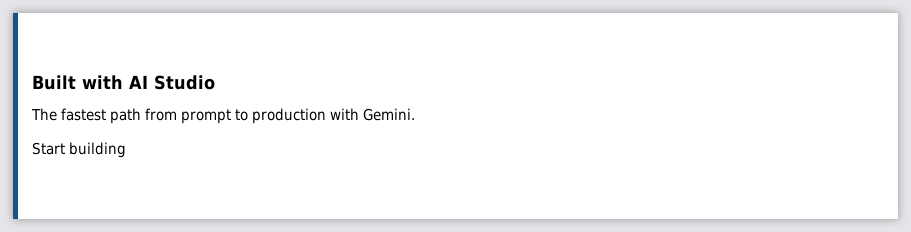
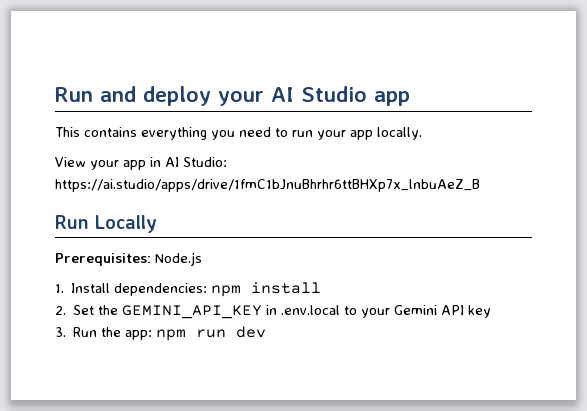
- Built with AI Studio
- The fastest path from prompt to production with Gemini.
- Start building
+ Run and deploy your AI Studio app
+ This contains everything you need to run your app locally.
+ View your app in AI Studio: https://ai.studio/apps/drive/1fmC1bJnuBhrhr6ttBHXp7x_lnbuAeZ_B
+ Run Locally
+ Prerequisites: Node.js
+ 1. Install dependencies: npm install
+ 2. Set the GEMINI_API_KEY in .env.local to your Gemini API key
+ 3. Run the app: npm run dev

